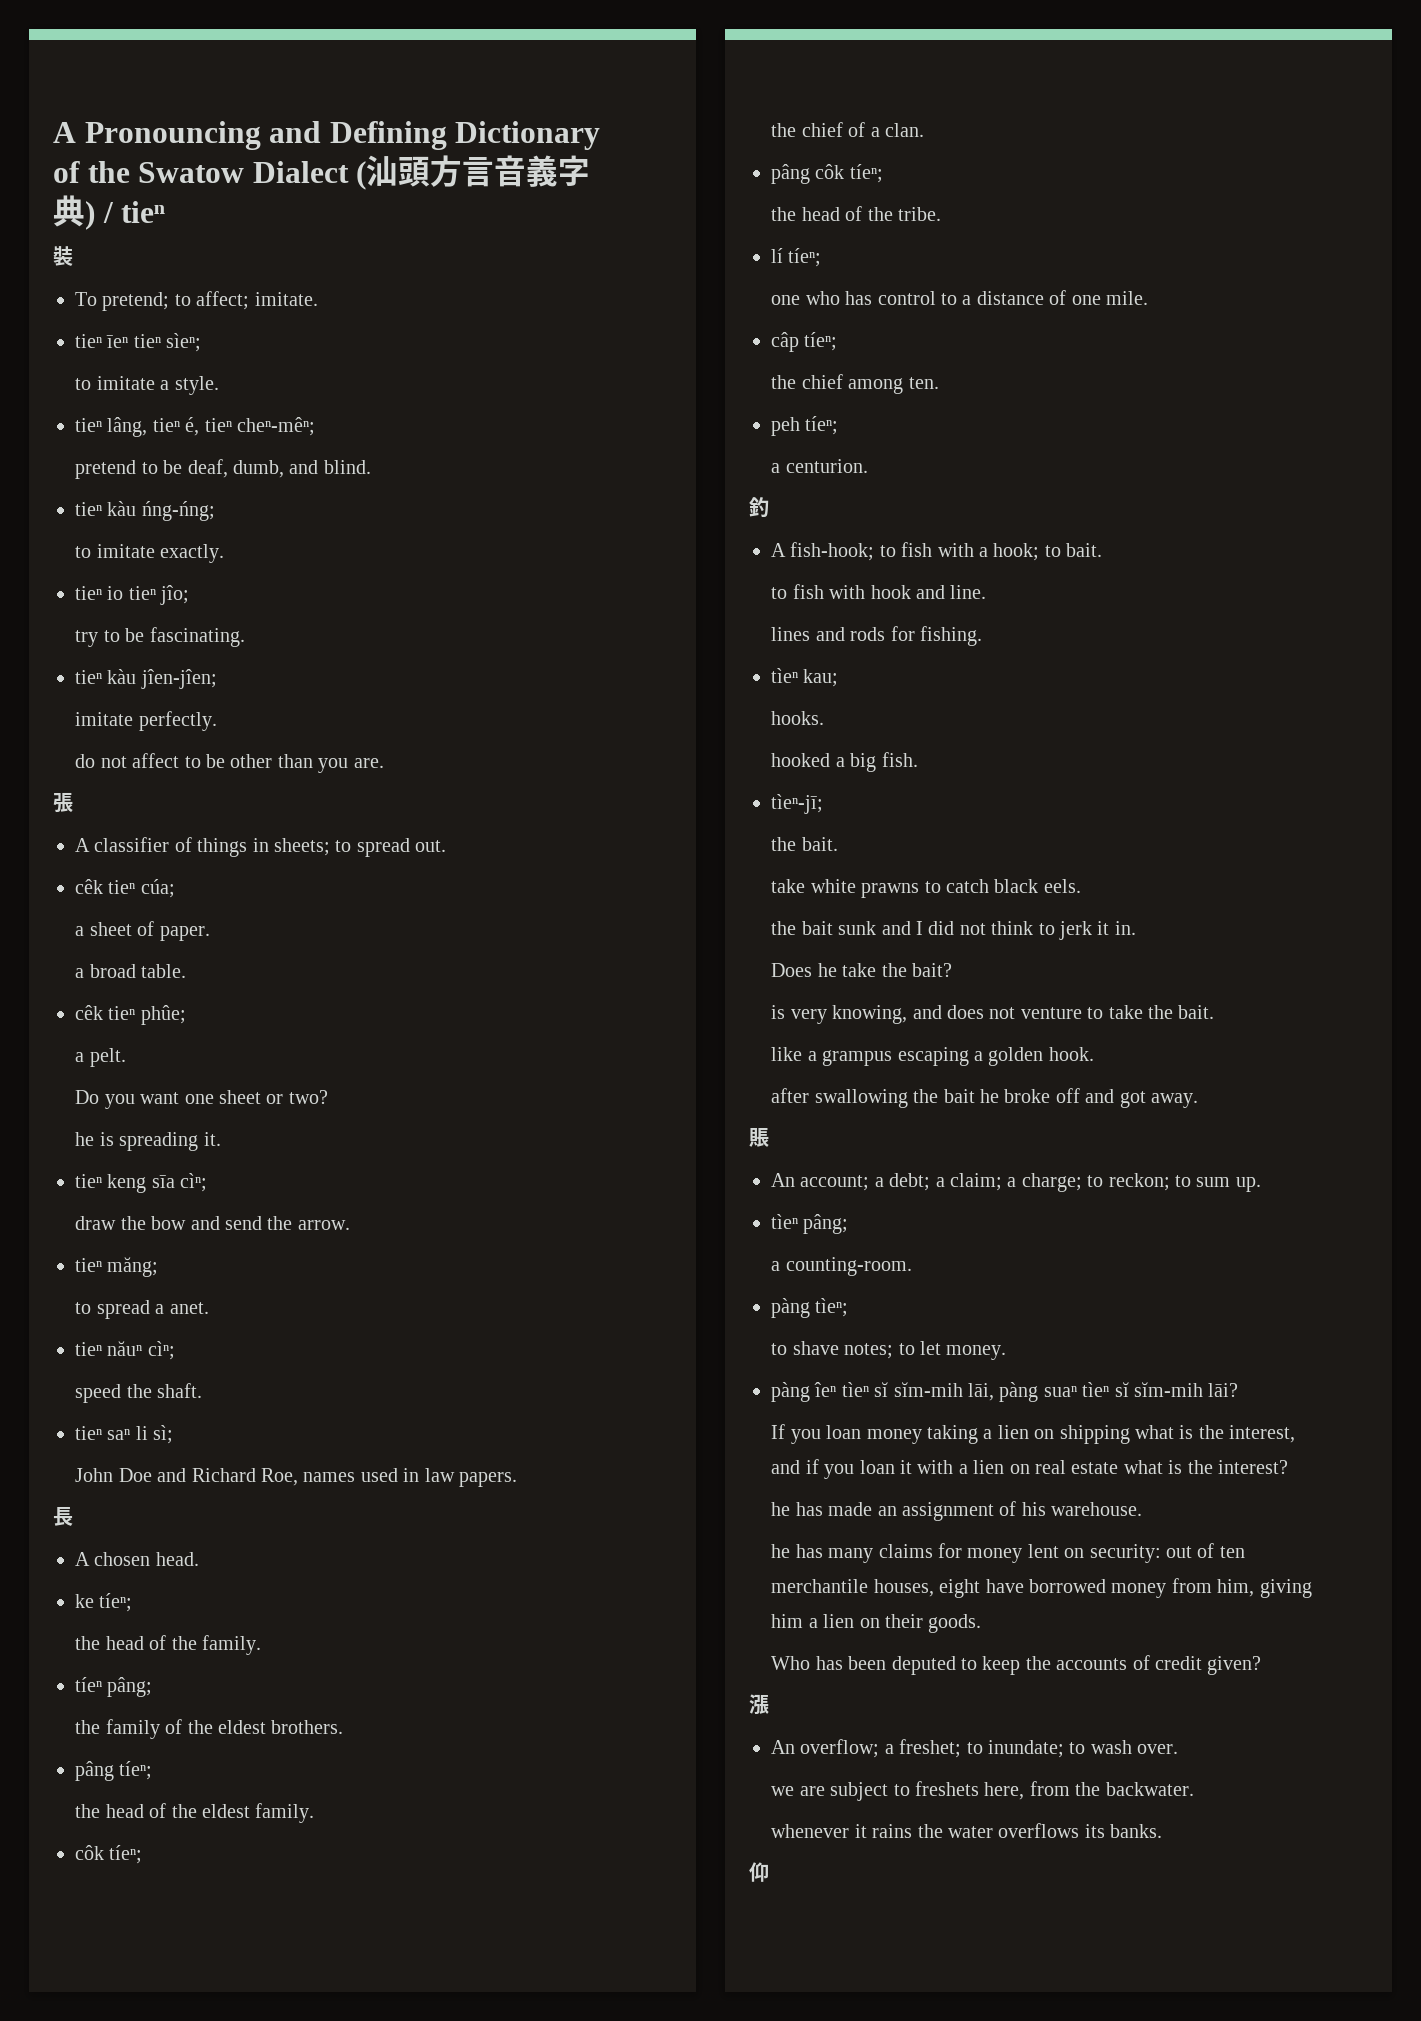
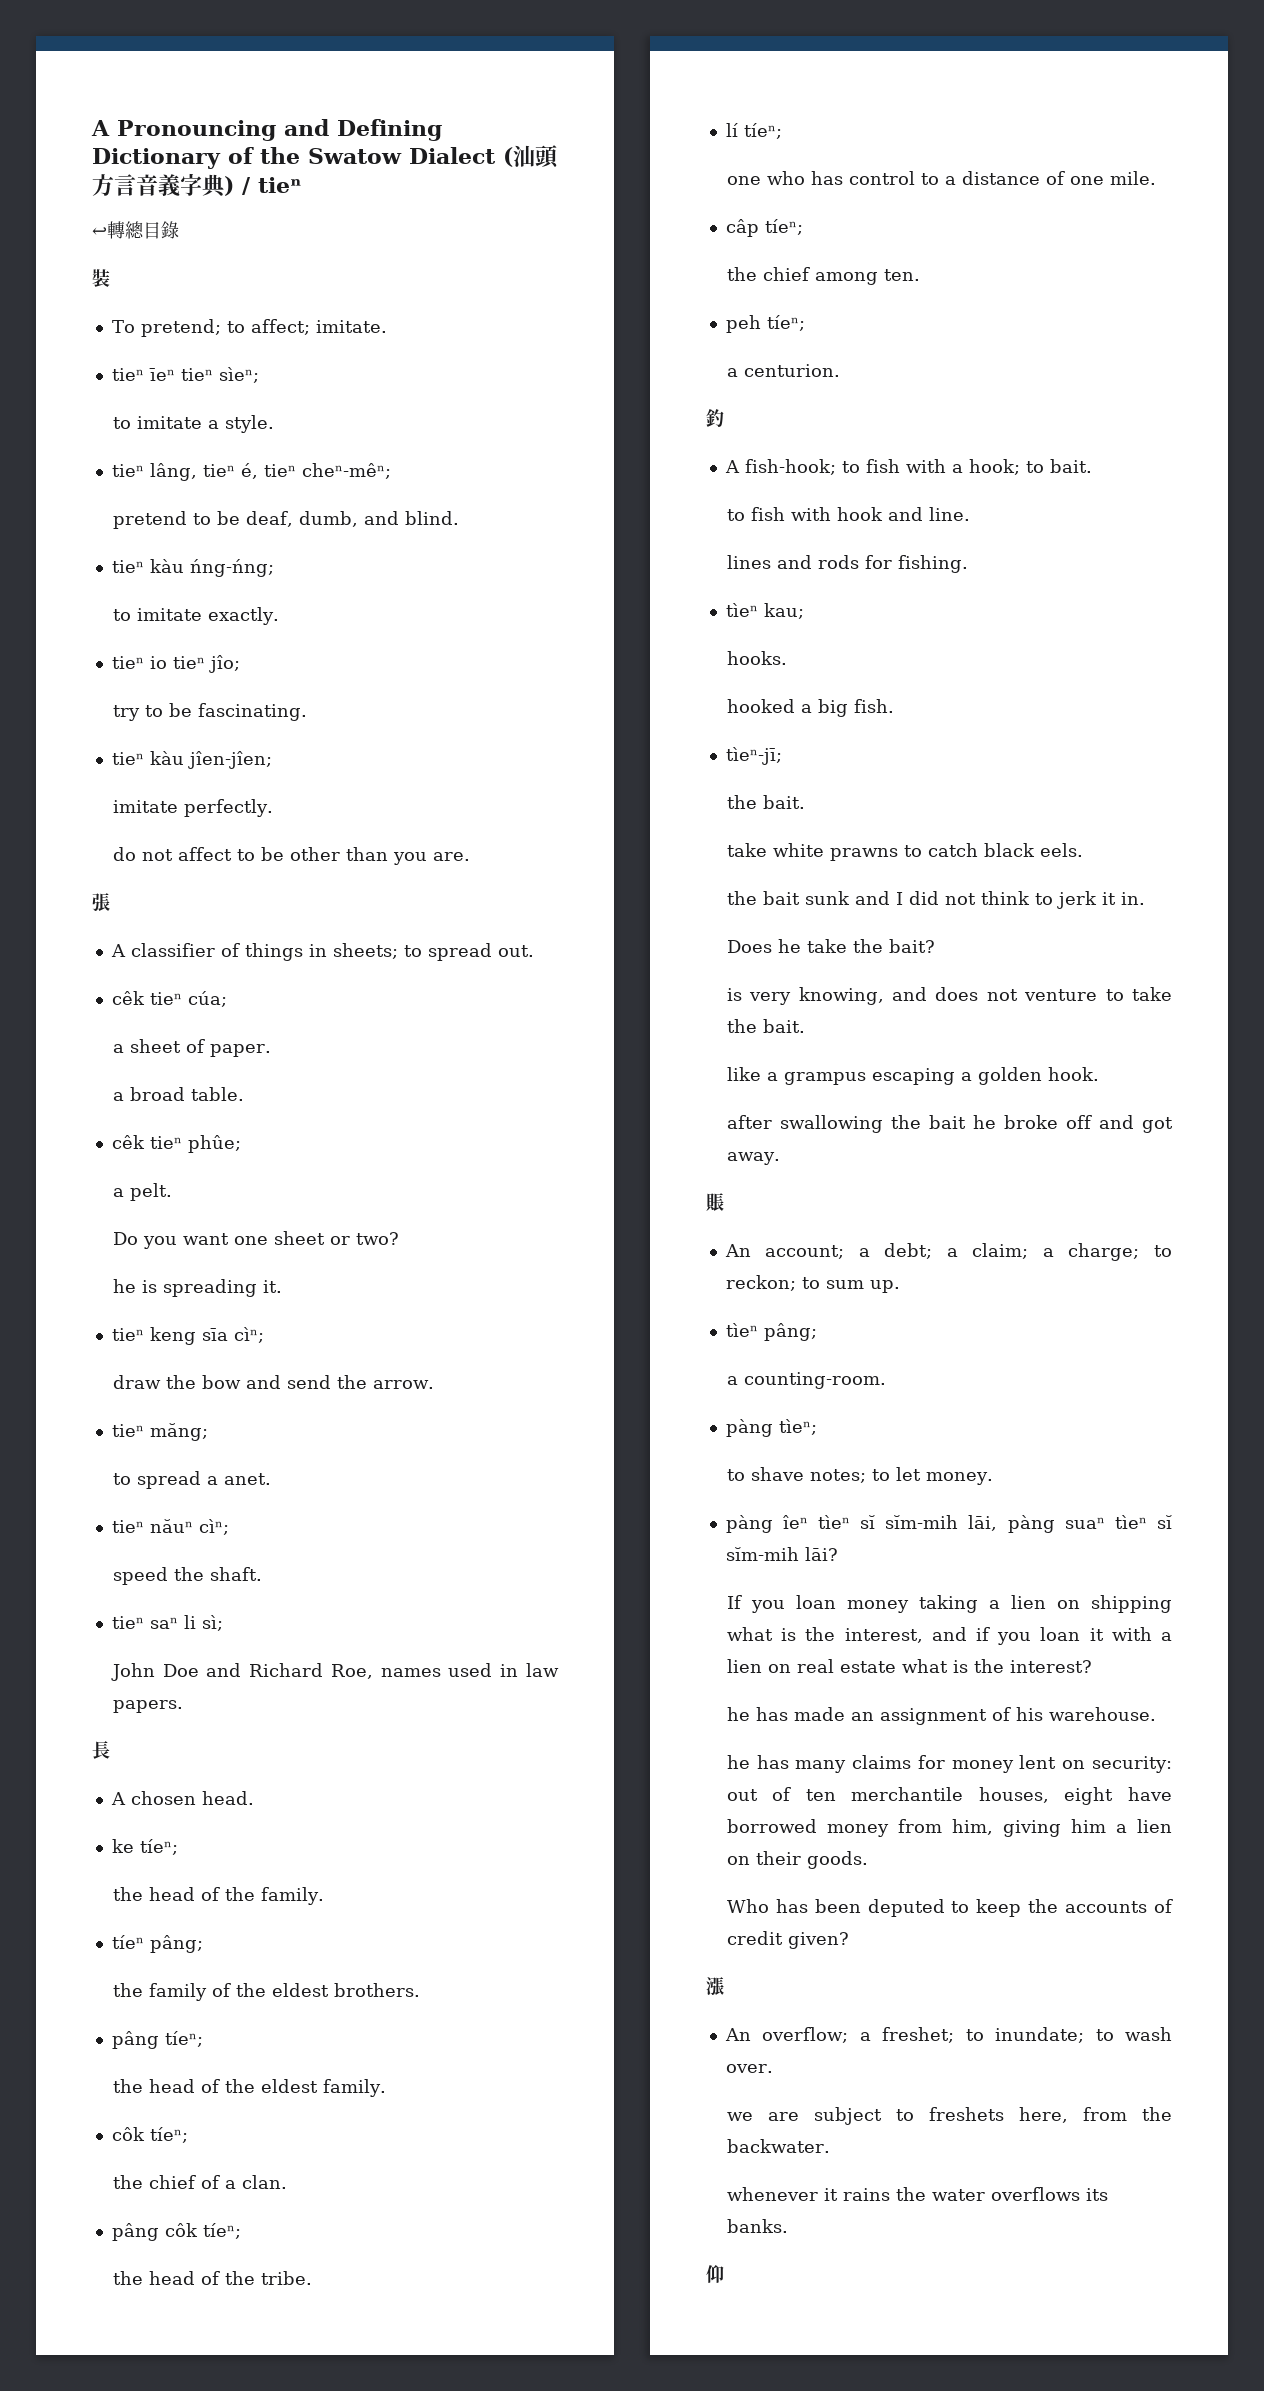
+ ↩轉總目錄

